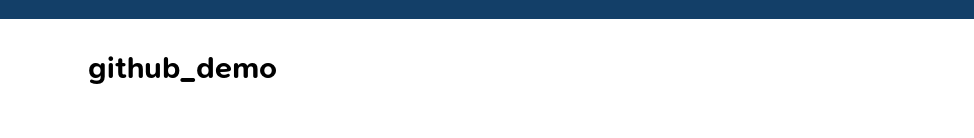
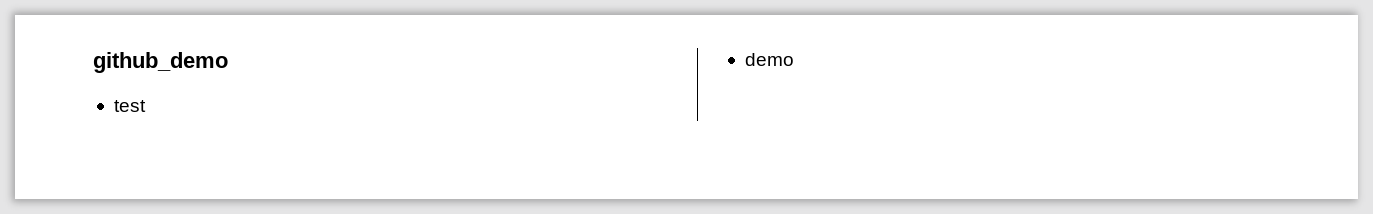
+ test
+ demo

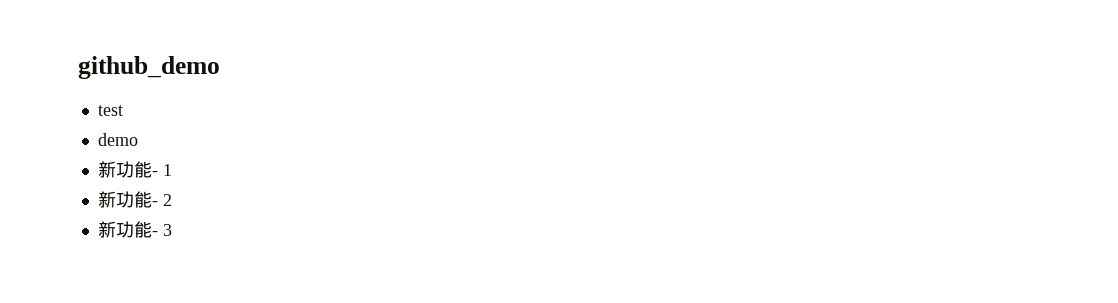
+ 新功能- 1
+ 新功能- 2
+ 新功能- 3

